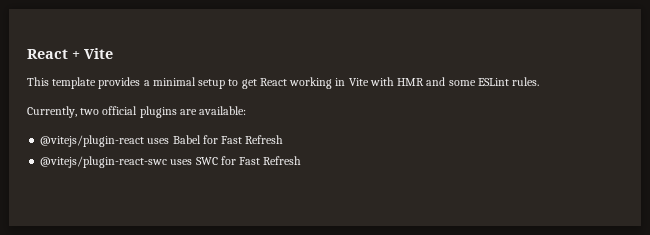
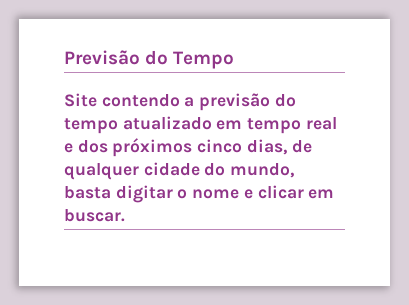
- React + Vite
- This template provides a minimal setup to get React working in Vite with HMR and some ESLint rules.
- Currently, two official plugins are available:
- @vitejs/plugin-react uses Babel for Fast Refresh
- @vitejs/plugin-react-swc uses SWC for Fast Refresh
+ Previsão do Tempo
+ Site contendo a previsão do tempo atualizado em tempo real e dos próximos cinco dias, de qualquer cidade do mundo, basta digitar o nome e clicar em buscar.

